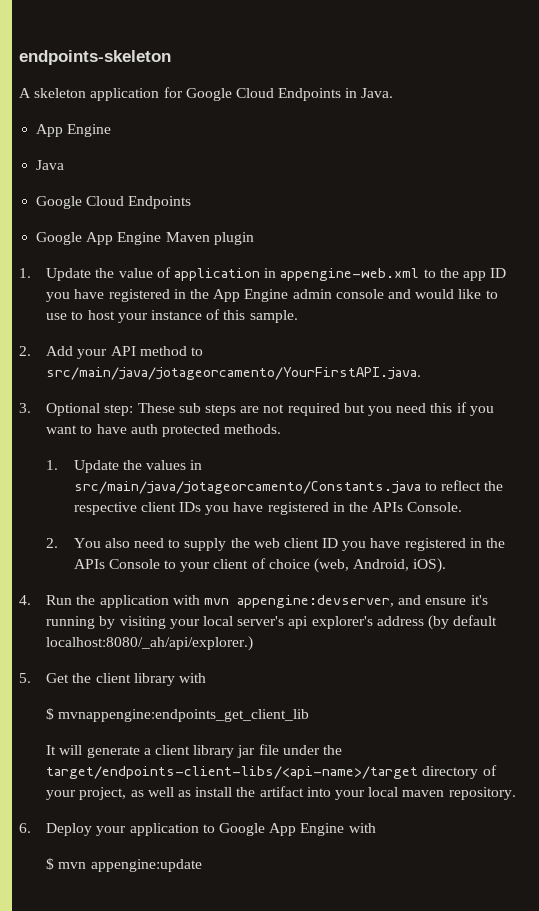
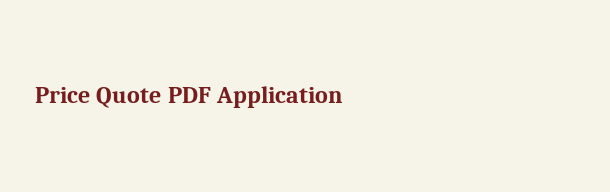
- endpoints-skeleton
- A skeleton application for Google Cloud Endpoints in Java.
- App Engine
- Java
- Google Cloud Endpoints
- Google App Engine Maven plugin
- 1. Update the value of application in appengine-web.xml to the app ID you have registered in the App Engine admin console and would like to use to host your instance of this sample.
- 2. Add your API method to src/main/java/jotageorcamento/YourFirstAPI.java.
- 3. Optional step: These sub steps are not required but you need this if you want to have auth protected methods.
- 1. Update the values in src/main/java/jotageorcamento/Constants.java to reflect the respective client IDs you have registered in the APIs Console.
- 2. You also need to supply the web client ID you have registered in the APIs Console to your client of choice (web, Android, iOS).
- 4. Run the application with mvn appengine:devserver, and ensure it's running by visiting your local server's api explorer's address (by default localhost:8080/_ah/api/explorer.)
- 5. Get the client library with
- $ mvnappengine:endpoints_get_client_lib
- It will generate a client library jar file under the target/endpoints-client-libs/<api-name>/target directory of your project, as well as install the artifact into your local maven repository.
- 6. Deploy your application to Google App Engine with
- $ mvn appengine:update
+ Price Quote PDF Application

